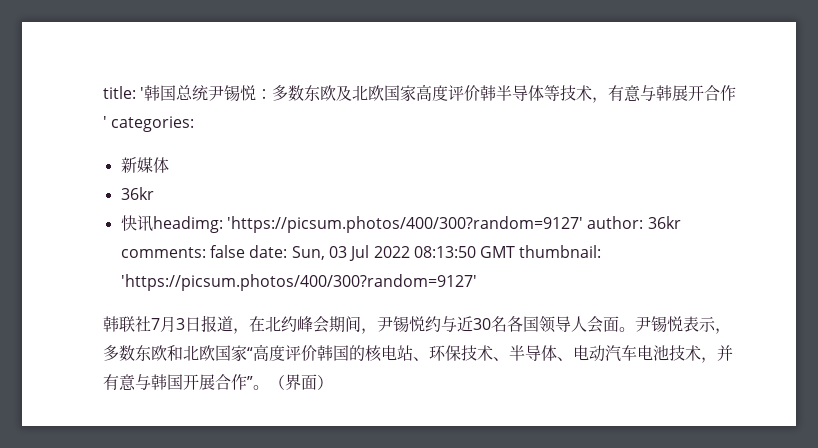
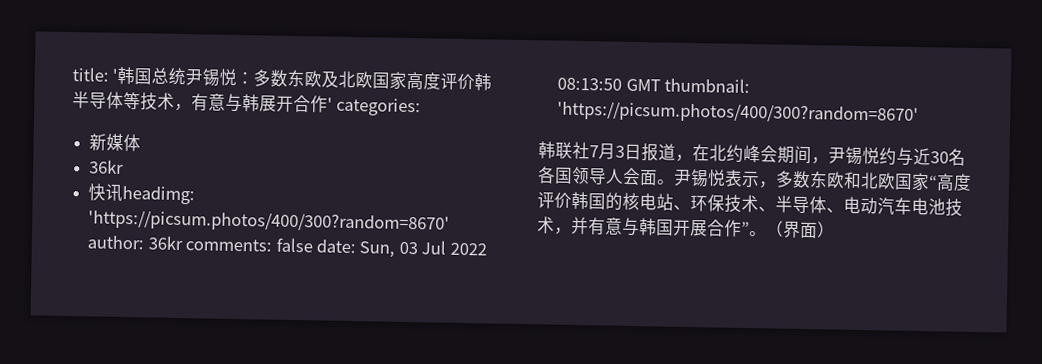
- 快讯headimg: 'https://picsum.photos/400/300?random=9127' author: 36kr comments: false date: Sun, 03 Jul 2022 08:13:50 GMT thumbnail: 'https://picsum.photos/400/300?random=9127'
+ 快讯headimg: 'https://picsum.photos/400/300?random=8670' author: 36kr comments: false date: Sun, 03 Jul 2022 08:13:50 GMT thumbnail: 'https://picsum.photos/400/300?random=8670'

